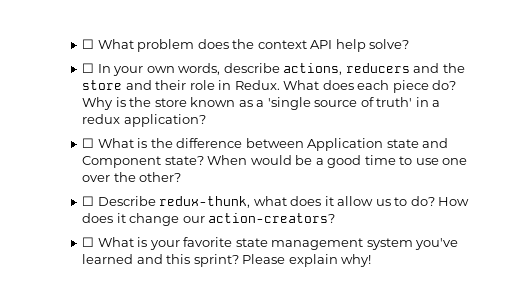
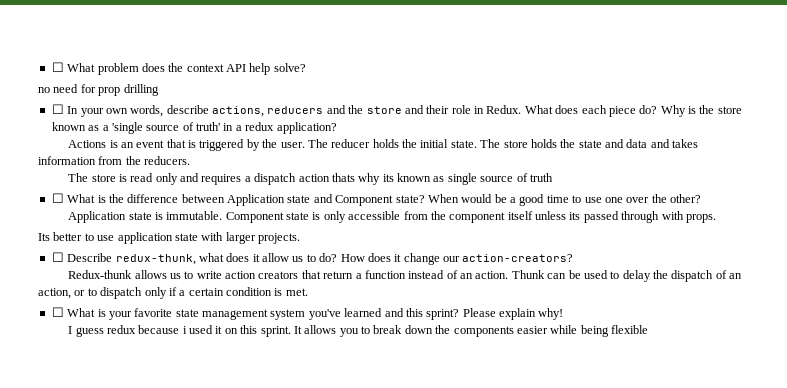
+ no need for prop drilling
+ Actions is an event that is triggered by the user. The reducer holds the initial state. The store holds the state and data and takes information from the reducers.
+ The store is read only and requires a dispatch action thats why its known as single source of truth
+ Application state is immutable. Component state is only accessible from the component itself unless its passed through with props.
+ Its better to use application state with larger projects.
+ Redux-thunk allows us to write action creators that return a function instead of an action. Thunk can be used to delay the dispatch of an action, or to dispatch only if a certain condition is met.
+ I guess redux because i used it on this sprint. It allows you to break down the components easier while being flexible

